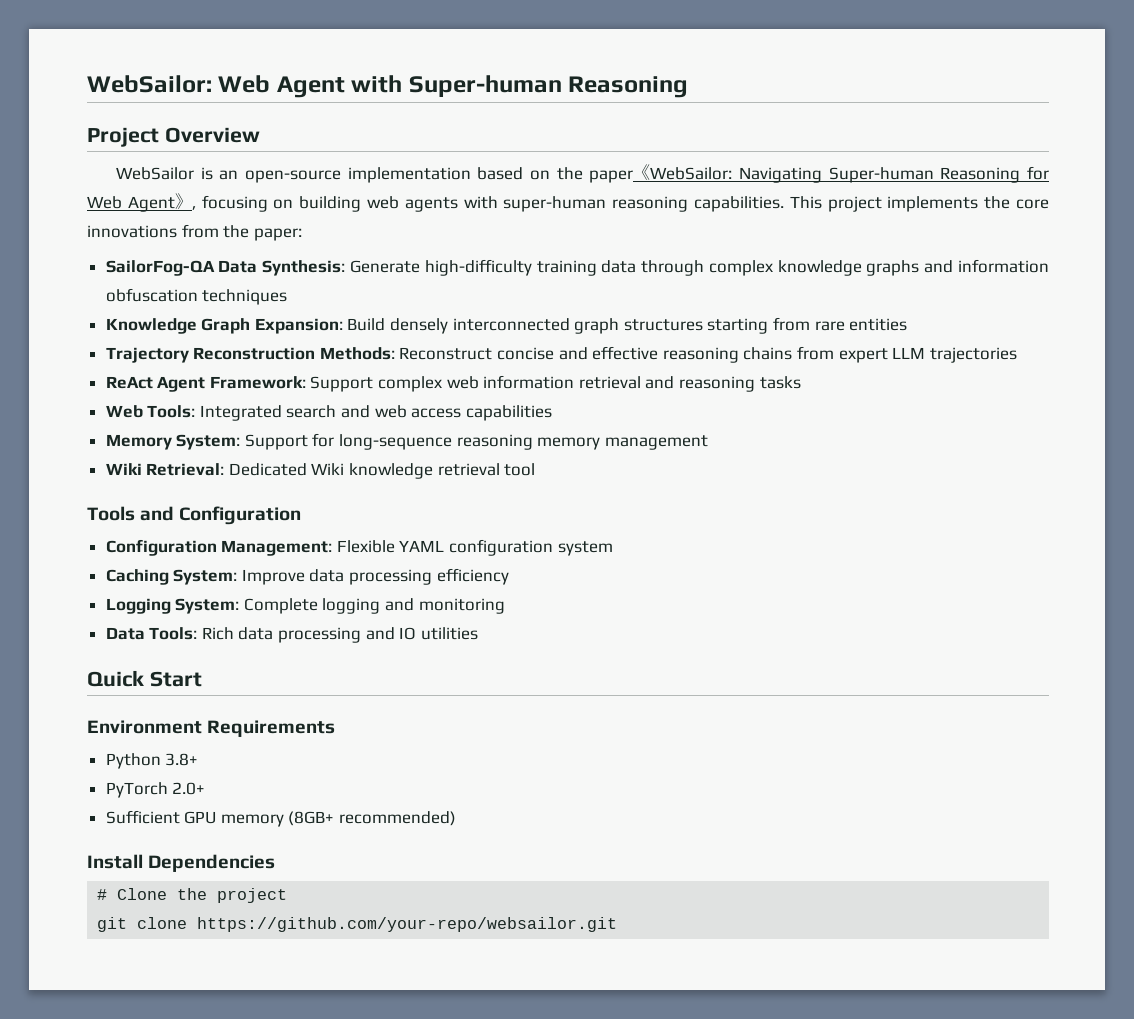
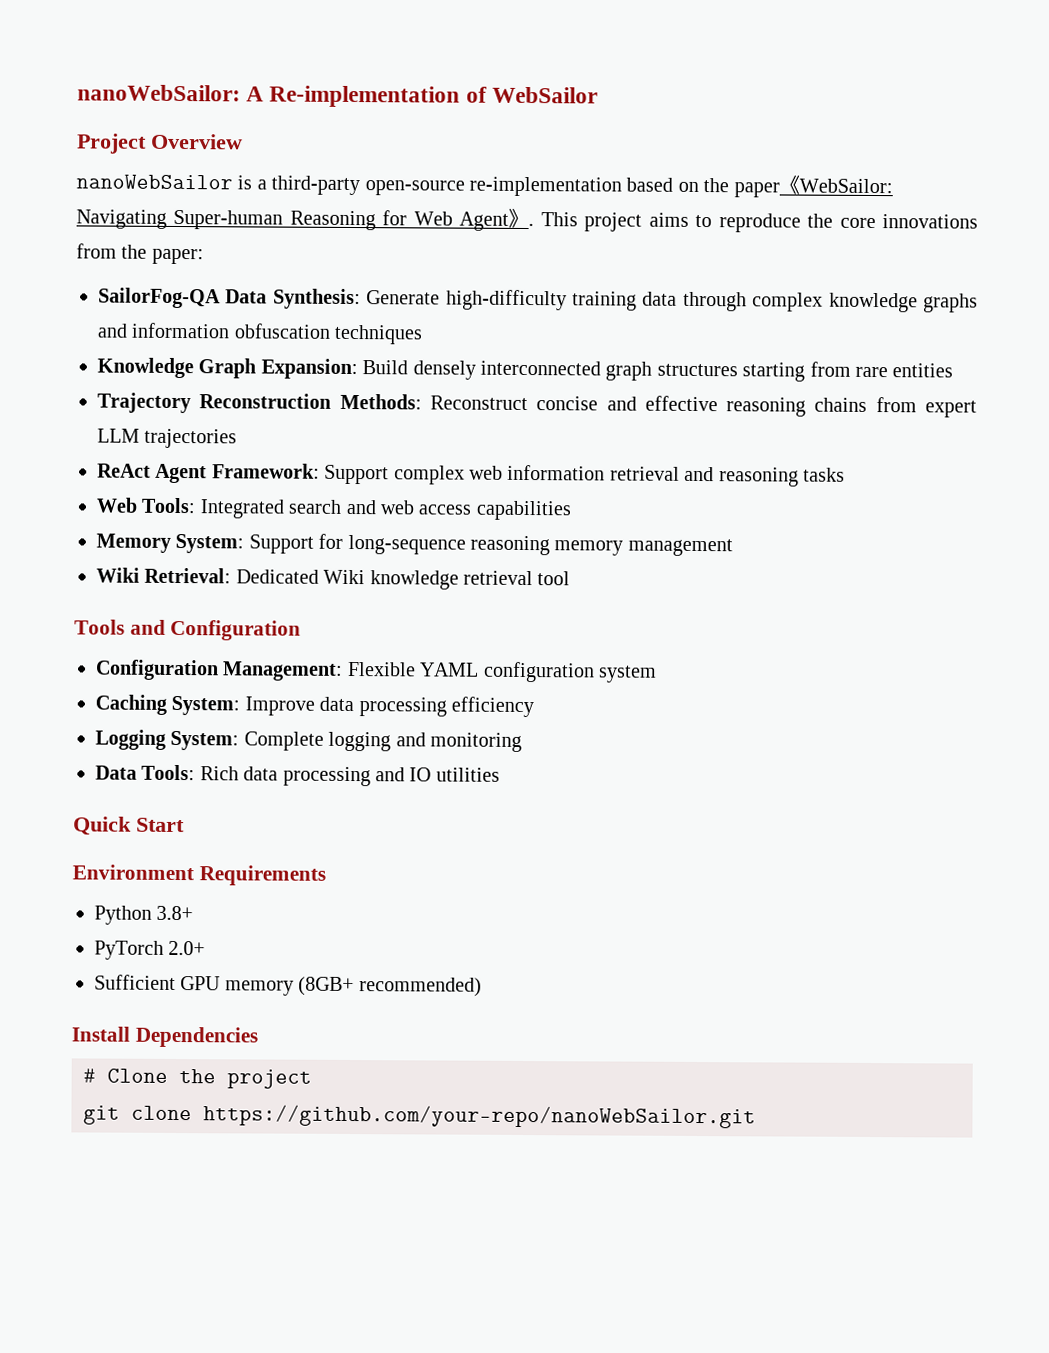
- WebSailor: Web Agent with Super-human Reasoning
+ nanoWebSailor: A Re-implementation of WebSailor
  Project Overview
- WebSailor is an open-source implementation based on the paper《WebSailor: Navigating Super-human Reasoning for Web Agent》, focusing on building web agents with super-human reasoning capabilities. This project implements the core innovations from the paper:
+ nanoWebSailor is a third-party open-source re-implementation based on the paper《WebSailor: Navigating Super-human Reasoning for Web Agent》. This project aims to reproduce the core innovations from the paper:
- git clone https://github.com/your-repo/websailor.git
+ git clone https://github.com/your-repo/nanoWebSailor.git

